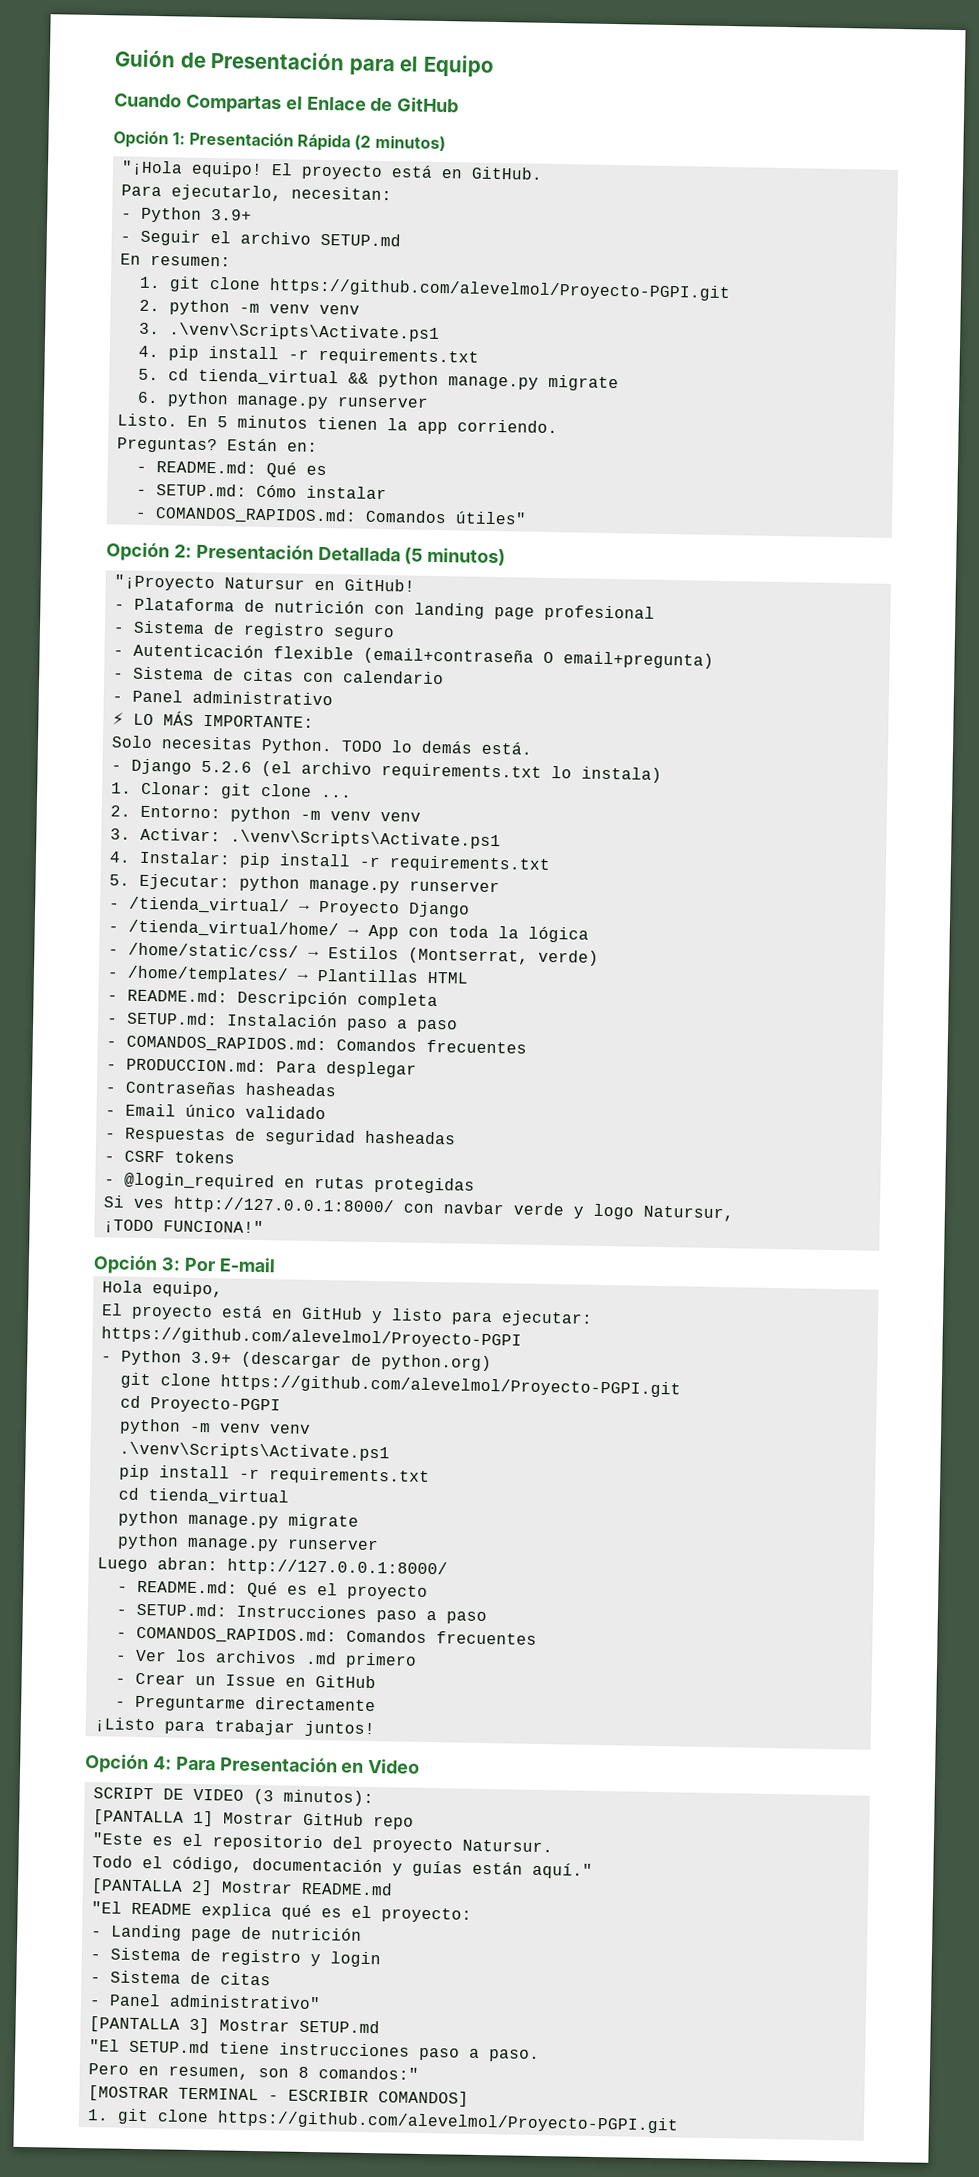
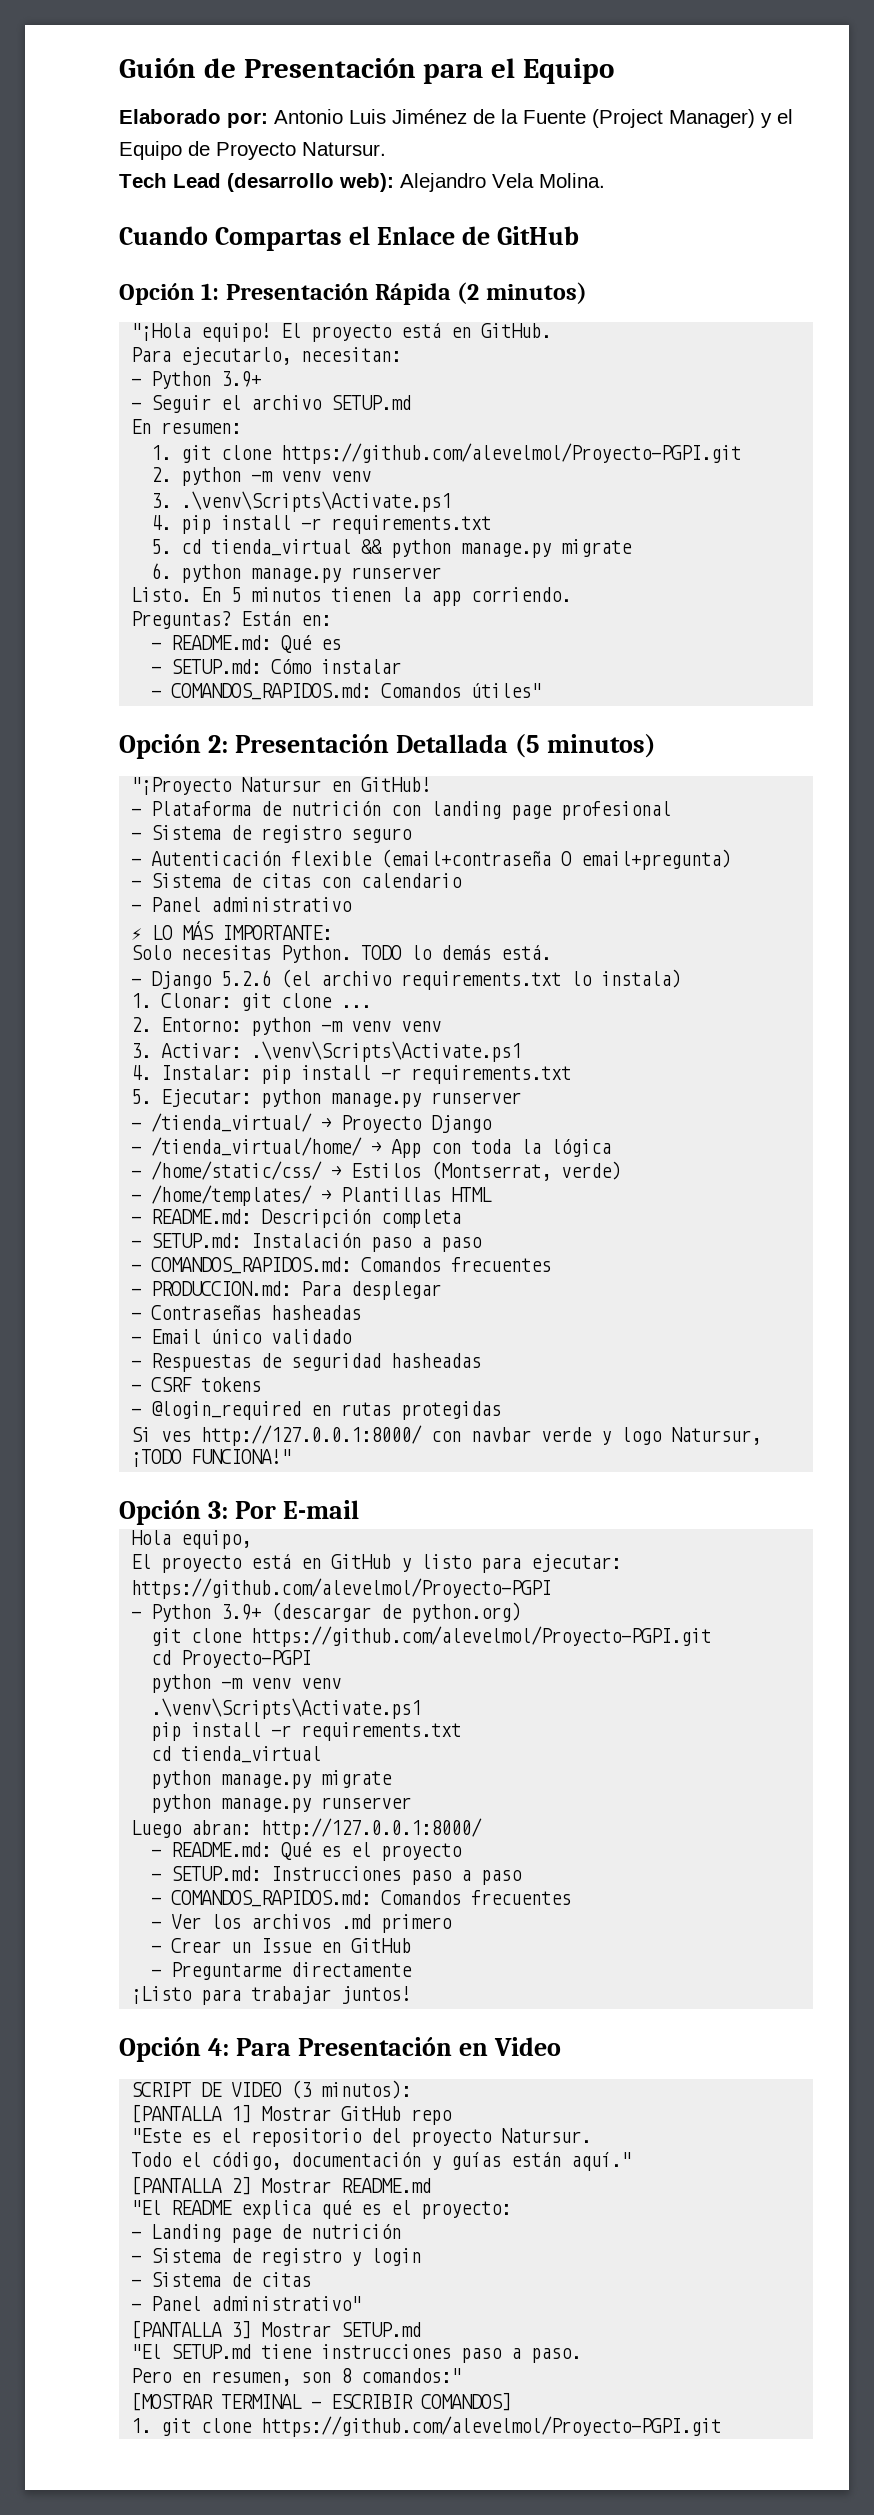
+ Elaborado por: Antonio Luis Jiménez de la Fuente (Project Manager) y el Equipo de Proyecto Natursur.
+ Tech Lead (desarrollo web): Alejandro Vela Molina.

